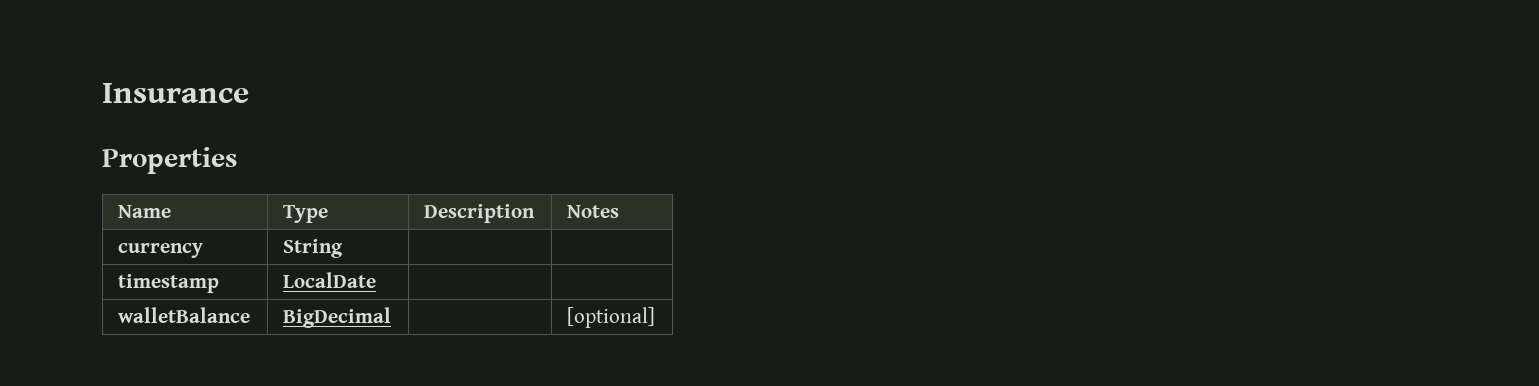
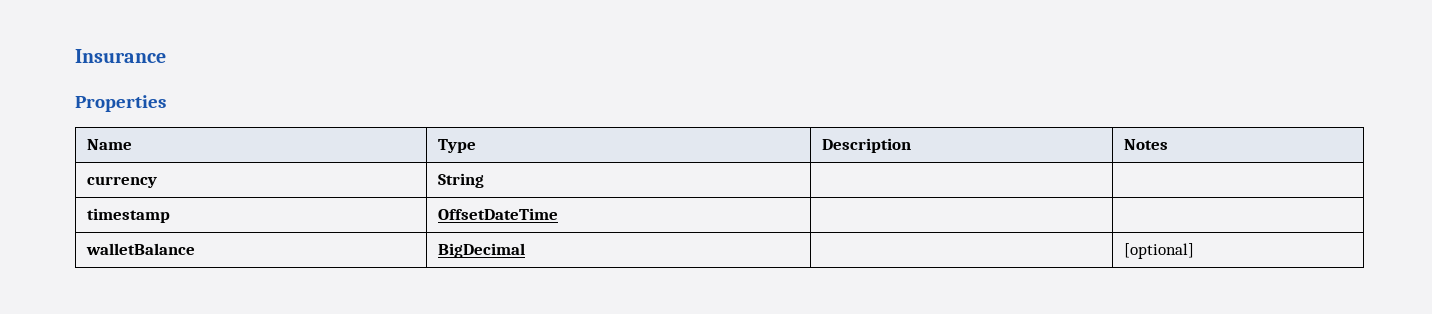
- timestamp | LocalDate | |
+ timestamp | OffsetDateTime | |

